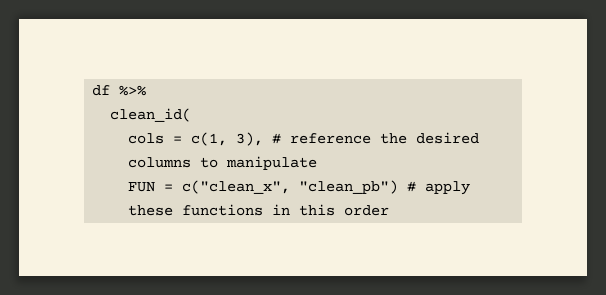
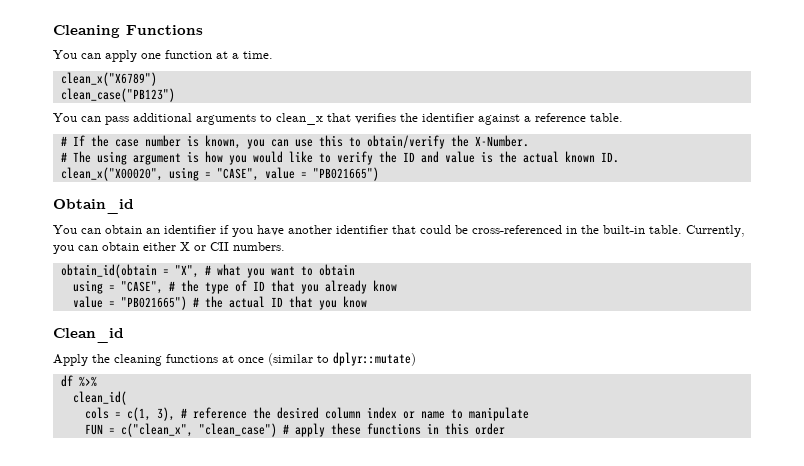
+ Cleaning Functions
+ You can apply one function at a time.
+ clean_x("X6789")
+ clean_case("PB123")
+ You can pass additional arguments to clean_x that verifies the identifier against a reference table.
+ # If the case number is known, you can use this to obtain/verify the X-Number.
+ # The using argument is how you would like to verify the ID and value is the actual known ID.
+ clean_x("X00020", using = "CASE", value = "PB021665")
+ Obtain_id
+ You can obtain an identifier if you have another identifier that could be cross-referenced in the built-in table. Currently, you can obtain either X or CII numbers.
+ obtain_id(obtain = "X", # what you want to obtain
+ using = "CASE", # the type of ID that you already know
+ value = "PB021665") # the actual ID that you know
+ Clean_id
+ Apply the cleaning functions at once (similar to dplyr::mutate)
- cols = c(1, 3), # reference the desired columns to manipulate
+ cols = c(1, 3), # reference the desired column index or name to manipulate
- FUN = c("clean_x", "clean_pb") # apply these functions in this order
+ FUN = c("clean_x", "clean_case") # apply these functions in this order

